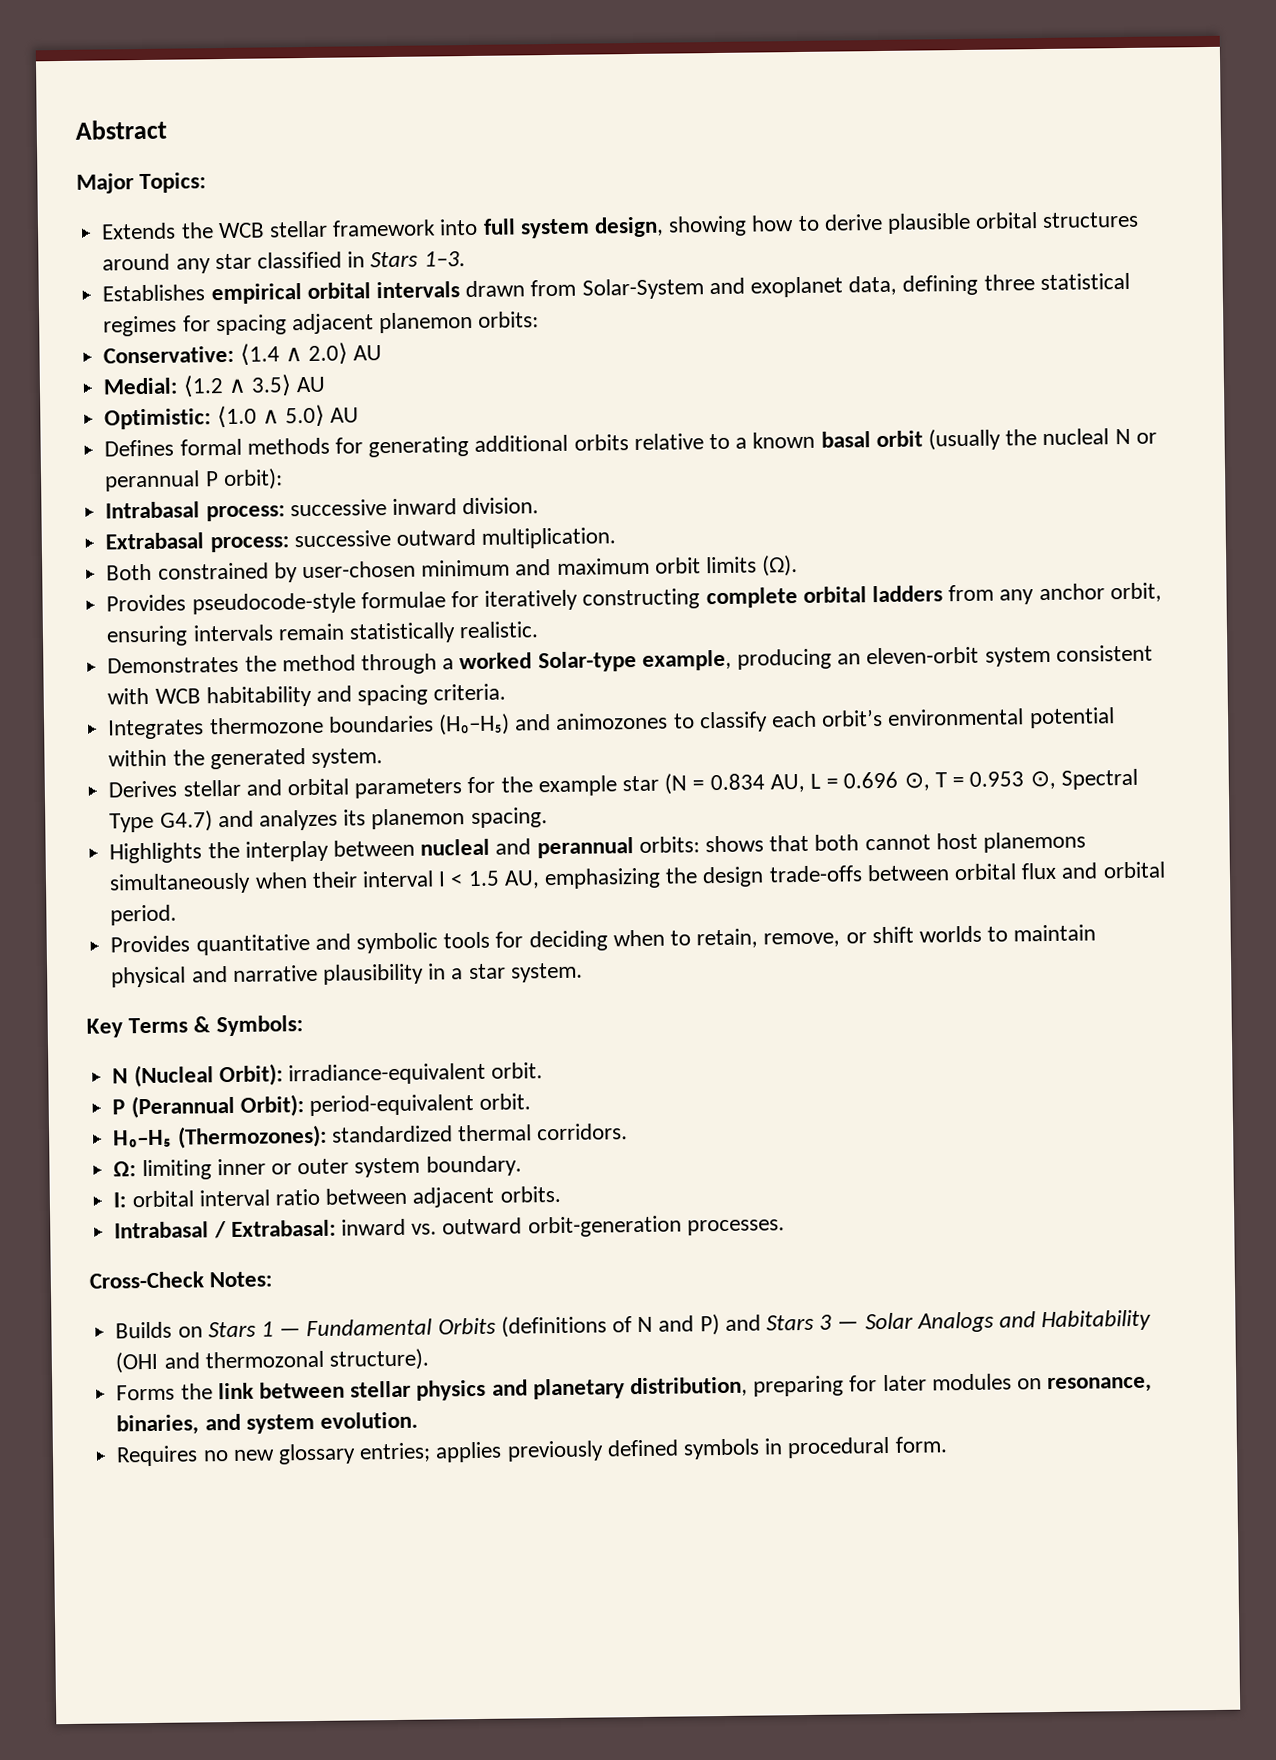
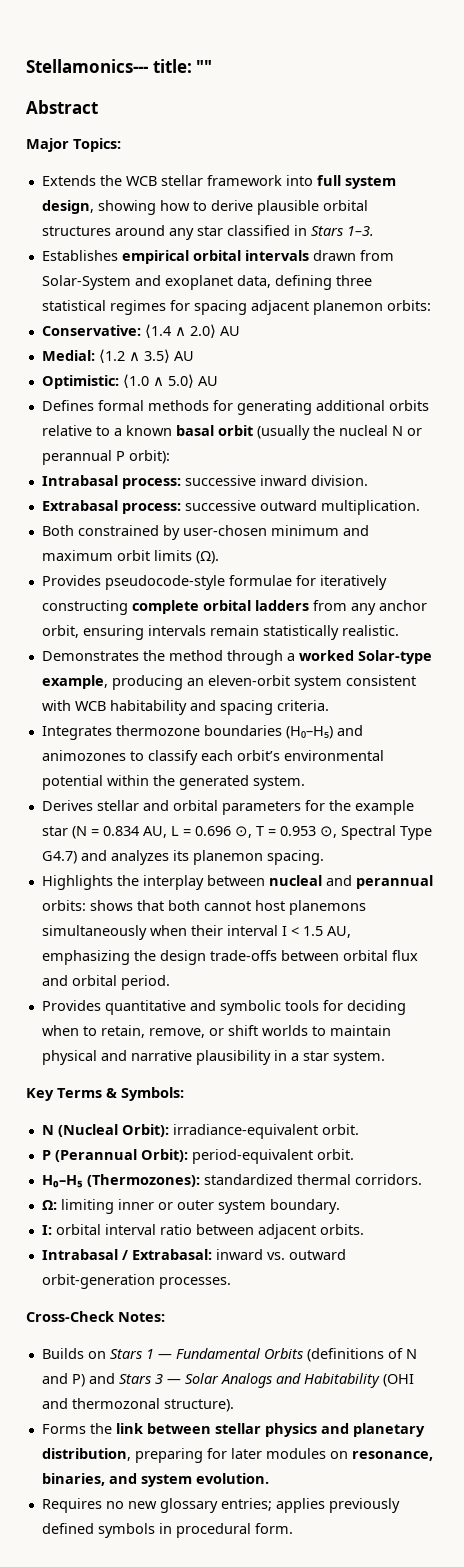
+ Stellamonics--- title: ""

